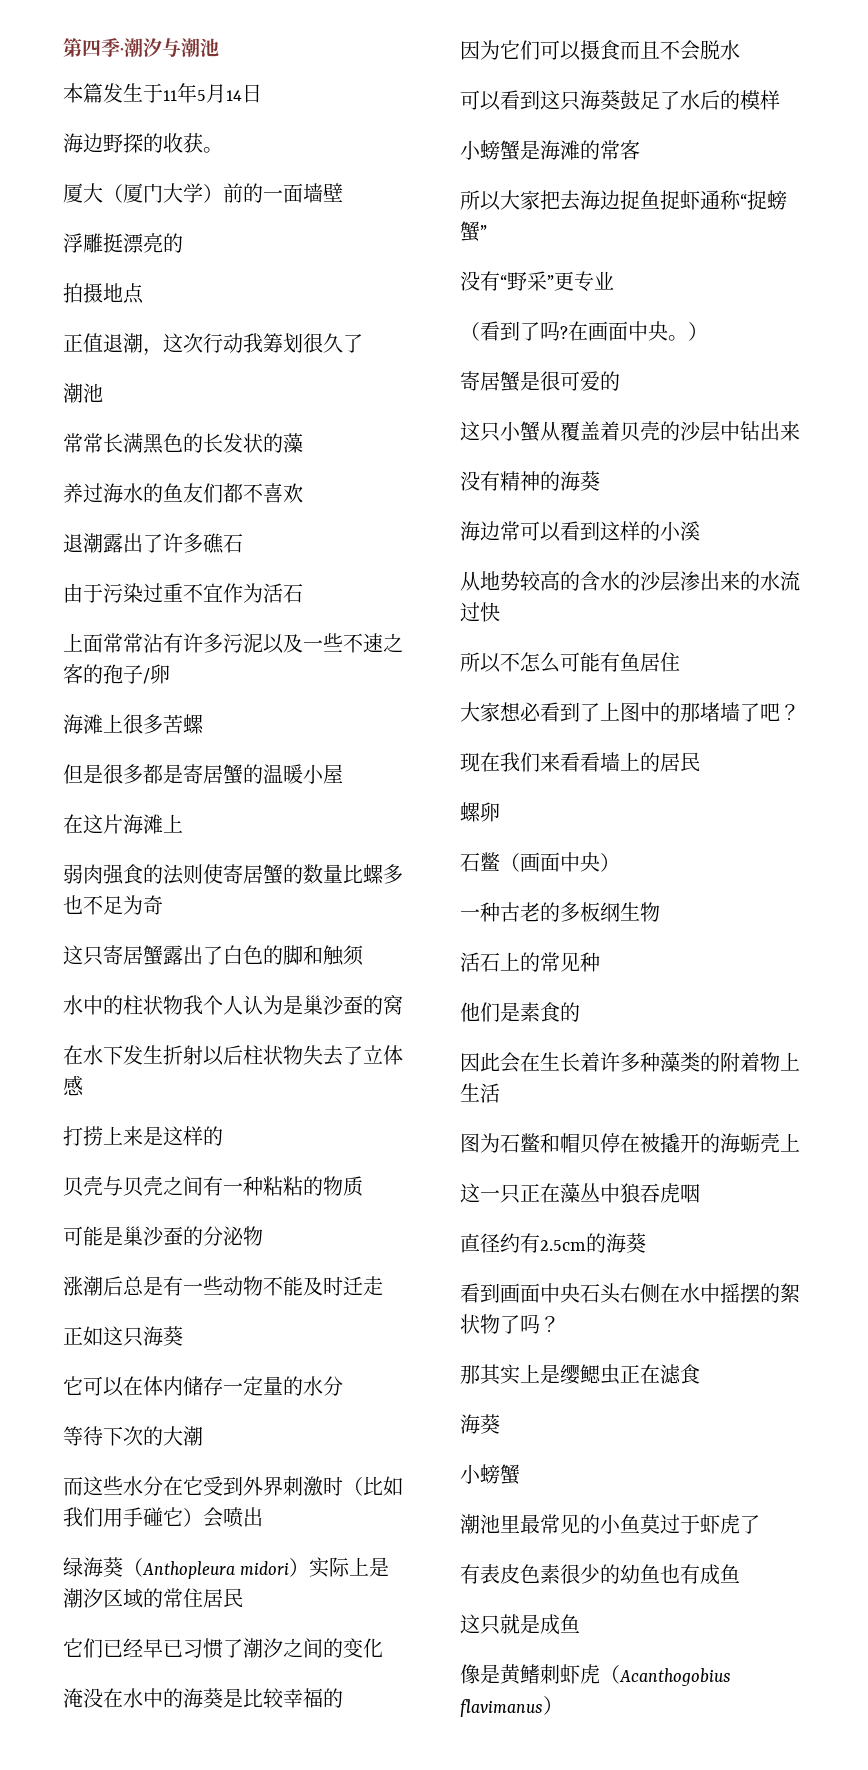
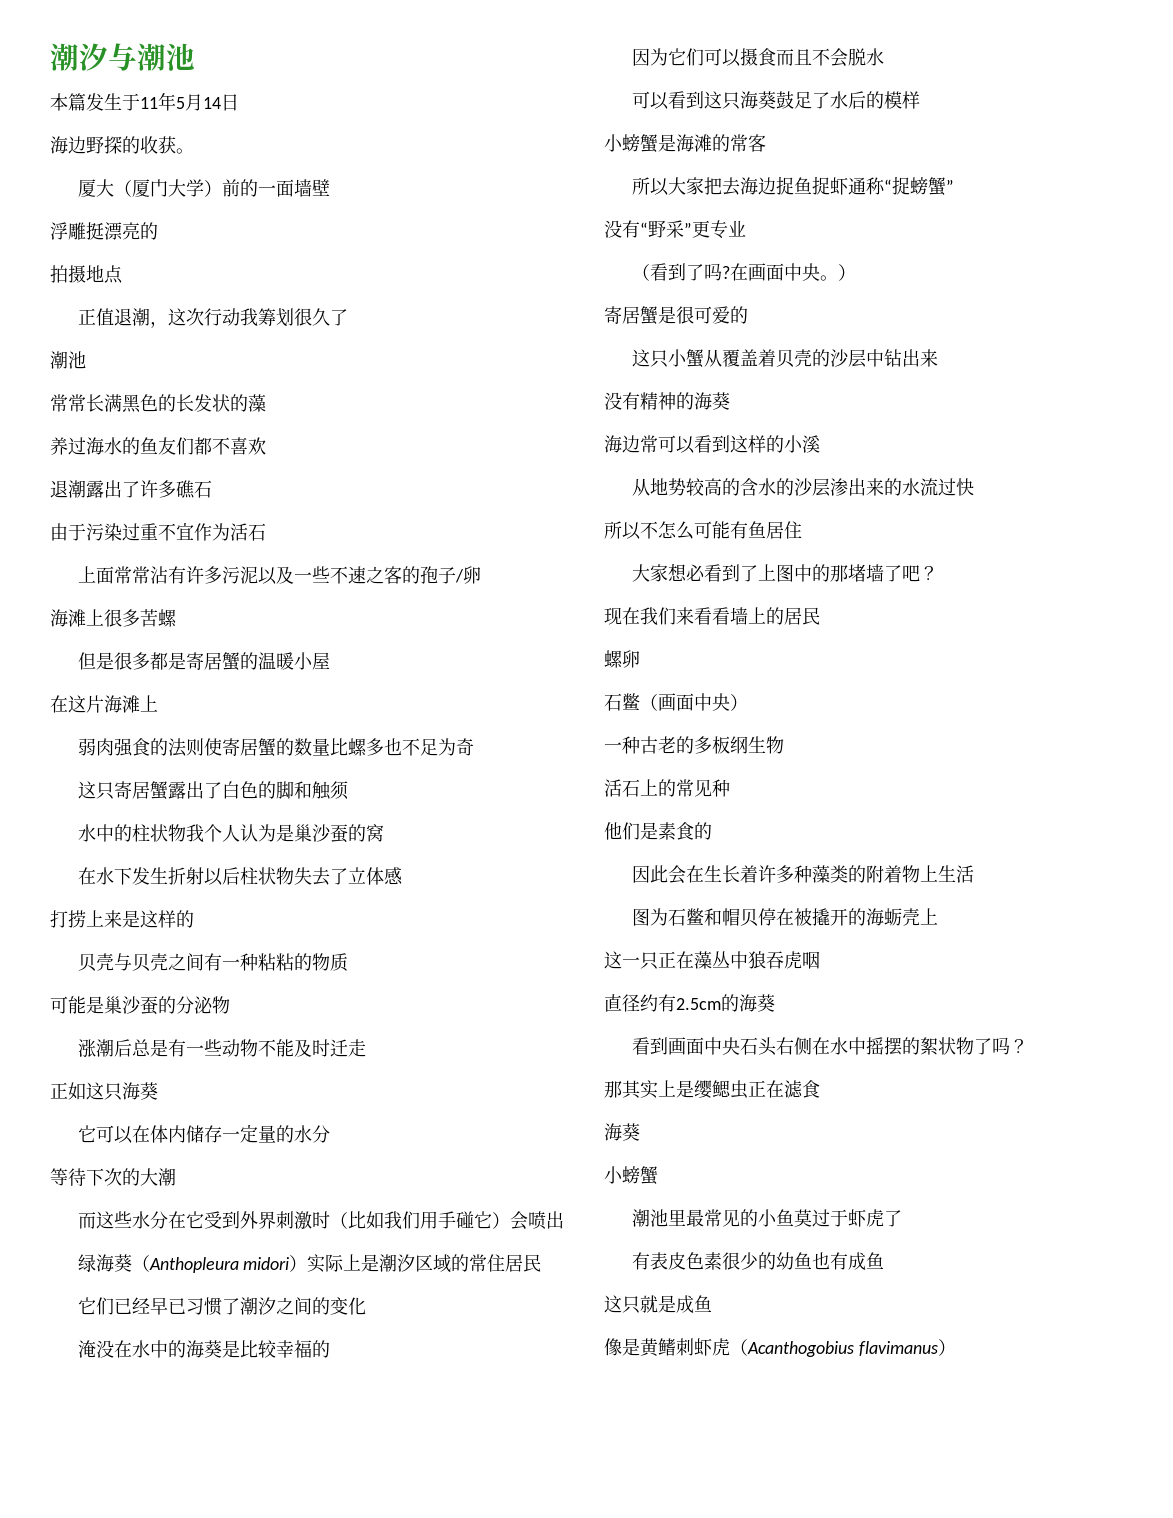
- 第四季·潮汐与潮池
+ 潮汐与潮池

